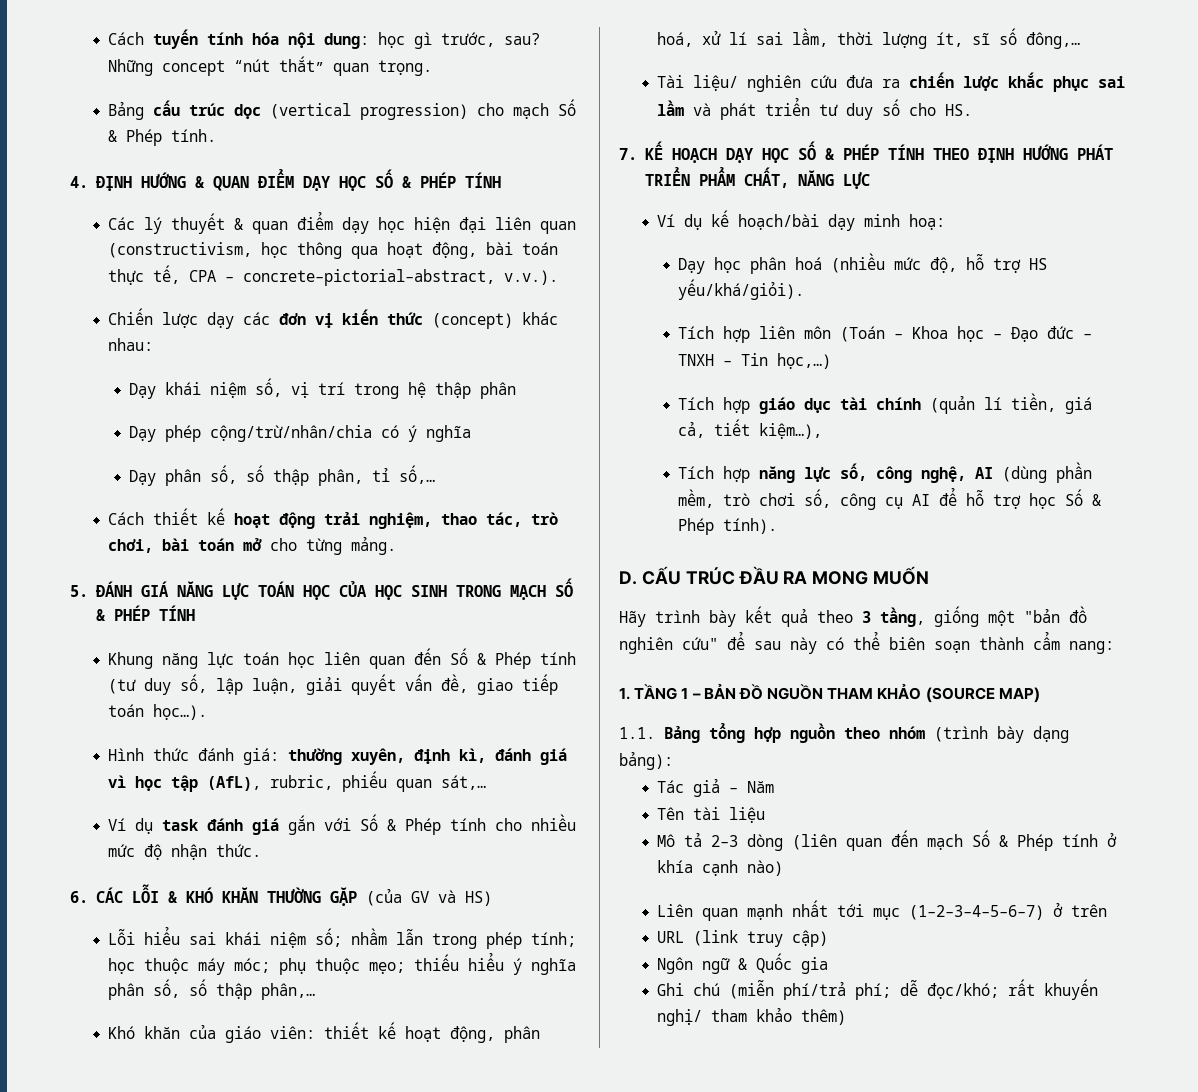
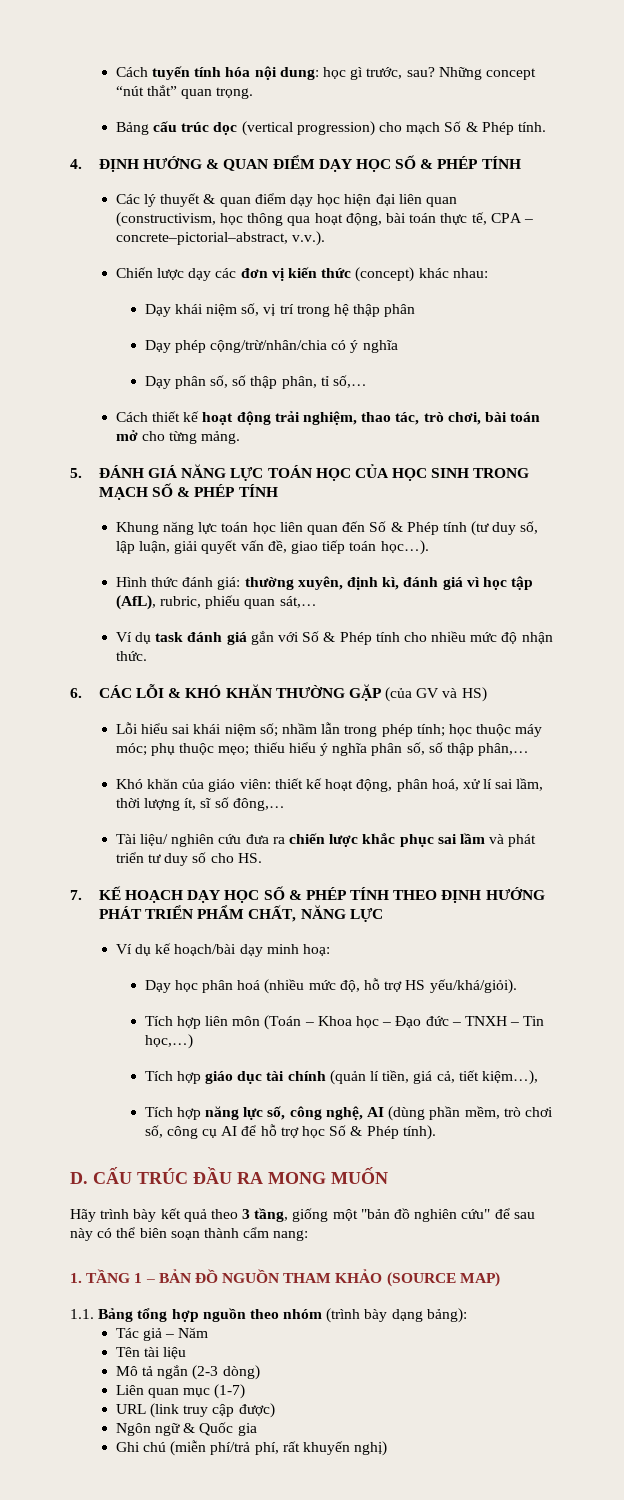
- Mô tả 2–3 dòng (liên quan đến mạch Số & Phép tính ở khía cạnh nào)
- Liên quan mạnh nhất tới mục (1–2–3–4–5–6–7) ở trên
+ Mô tả ngắn (2-3 dòng)
+ Liên quan mục (1-7)
- URL (link truy cập)
+ URL (link truy cập được)
- Ghi chú (miễn phí/trả phí; dễ đọc/khó; rất khuyến nghị/ tham khảo thêm)
+ Ghi chú (miễn phí/trả phí, rất khuyến nghị)

